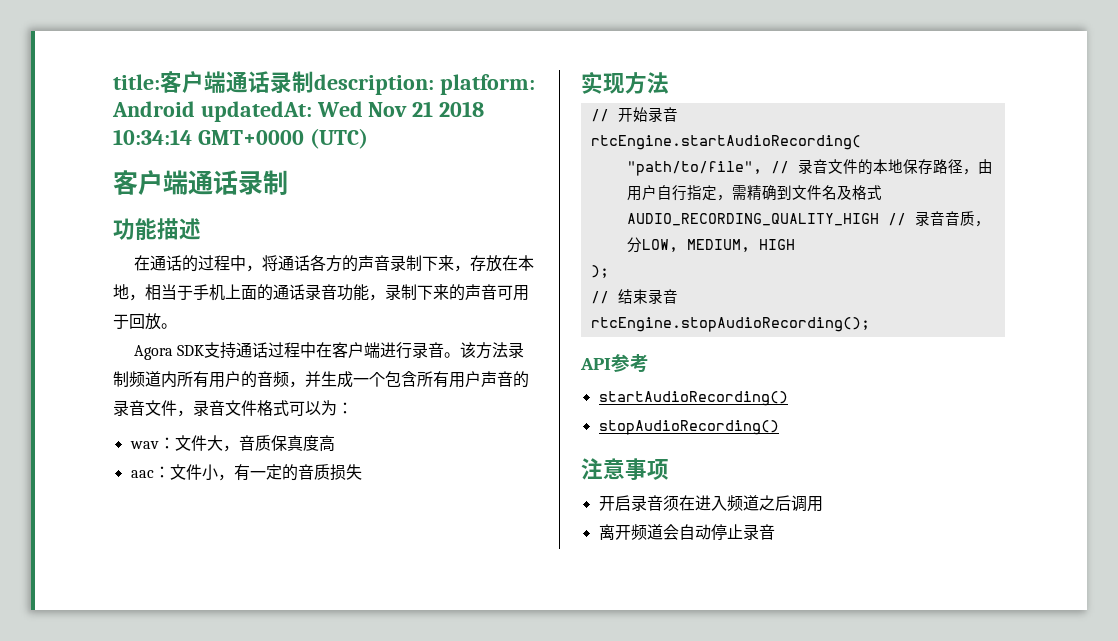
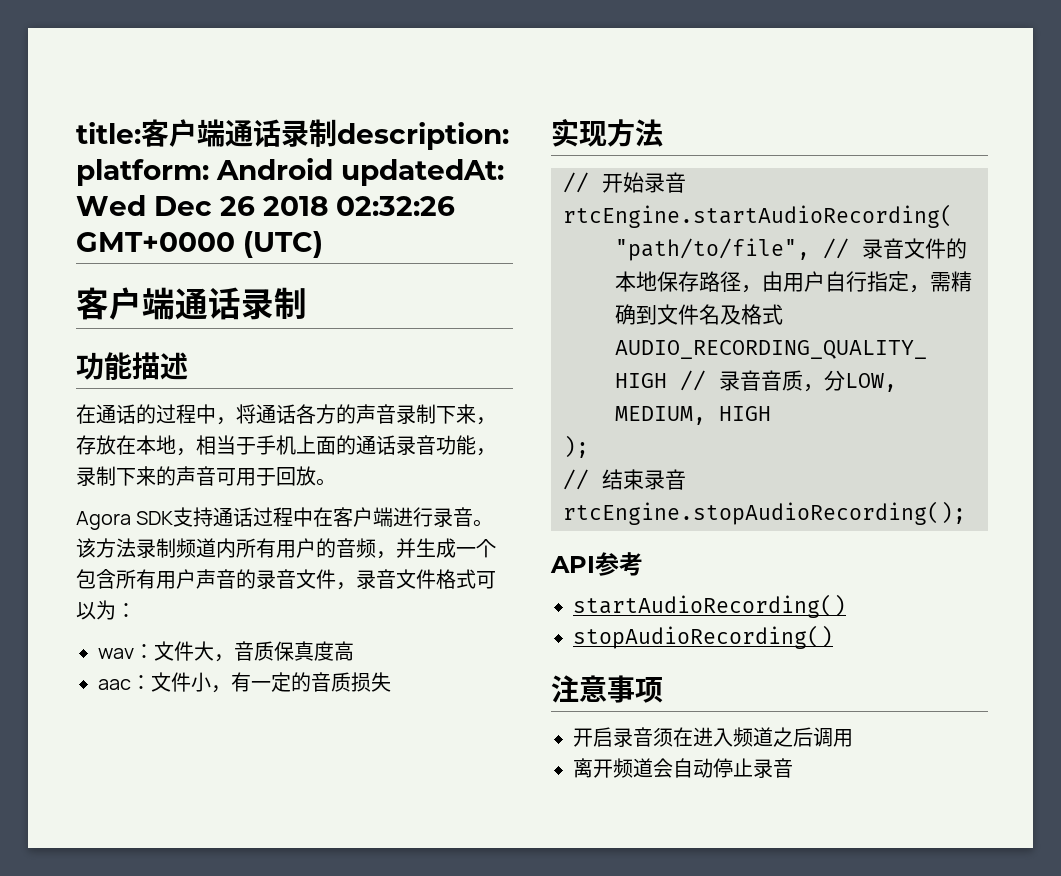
- title:客户端通话录制description: platform: Android updatedAt: Wed Nov 21 2018 10:34:14 GMT+0000 (UTC)
+ title:客户端通话录制description: platform: Android updatedAt: Wed Dec 26 2018 02:32:26 GMT+0000 (UTC)

